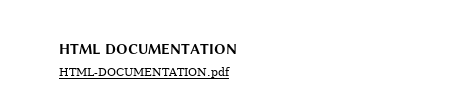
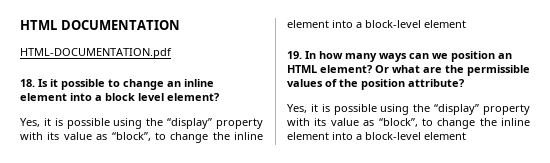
+ 18. Is it possible to change an inline element into a block level element?
+ Yes, it is possible using the “display” property with its value as “block”, to change the inline element into a block-level element
+ 19. In how many ways can we position an HTML element? Or what are the permissible values of the position attribute?
+ Yes, it is possible using the “display” property with its value as “block”, to change the inline element into a block-level element

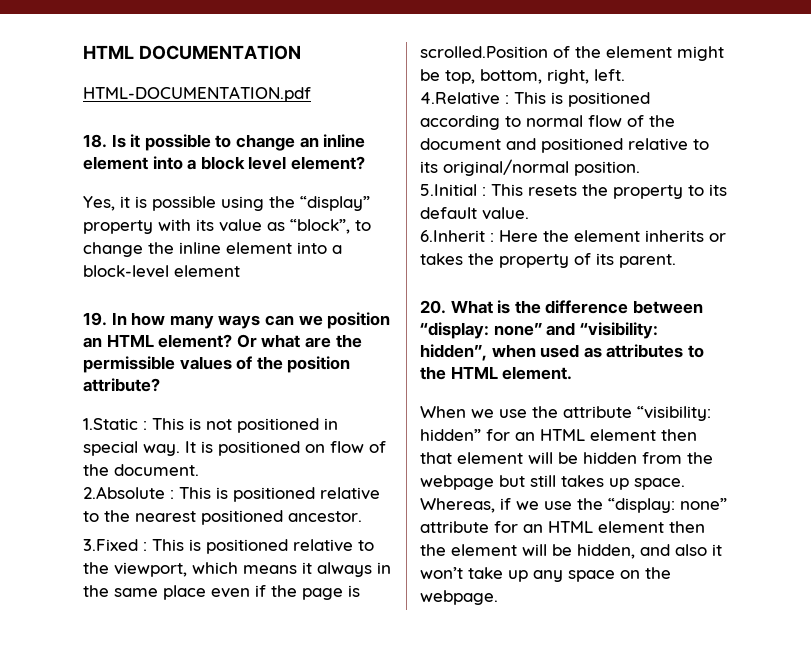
  Or what are the permissible values of the position attribute?
- Yes, it is possible using the “display” property with its value as “block”, to change the inline element into a block-level element
+ 1.Static : This is not positioned in special way. It is positioned on flow of the document.
+ 2.Absolute : This is positioned relative to the nearest positioned ancestor.
+ 3.Fixed : This is positioned relative to the viewport, which means it always in the same place even if the page is scrolled.Position of the element might be top, bottom, right, left.
+ 4.Relative : This is positioned according to normal flow of the document and positioned relative to its original/normal position.
+ 5.Initial : This resets the property to its default value.
+ 6.Inherit : Here the element inherits or takes the property of its parent.
+ 20. What is the difference between “display: none” and “visibility: hidden”, when used as attributes to the HTML element.
+ When we use the attribute “visibility: hidden” for an HTML element then that element will be hidden from the webpage but still takes up space. Whereas, if we use the “display: none” attribute for an HTML element then the element will be hidden, and also it won’t take up any space on the webpage.

